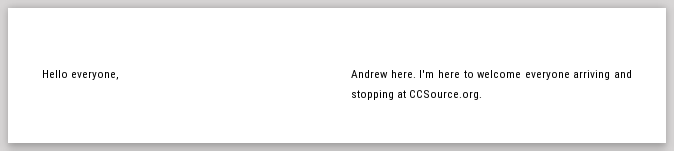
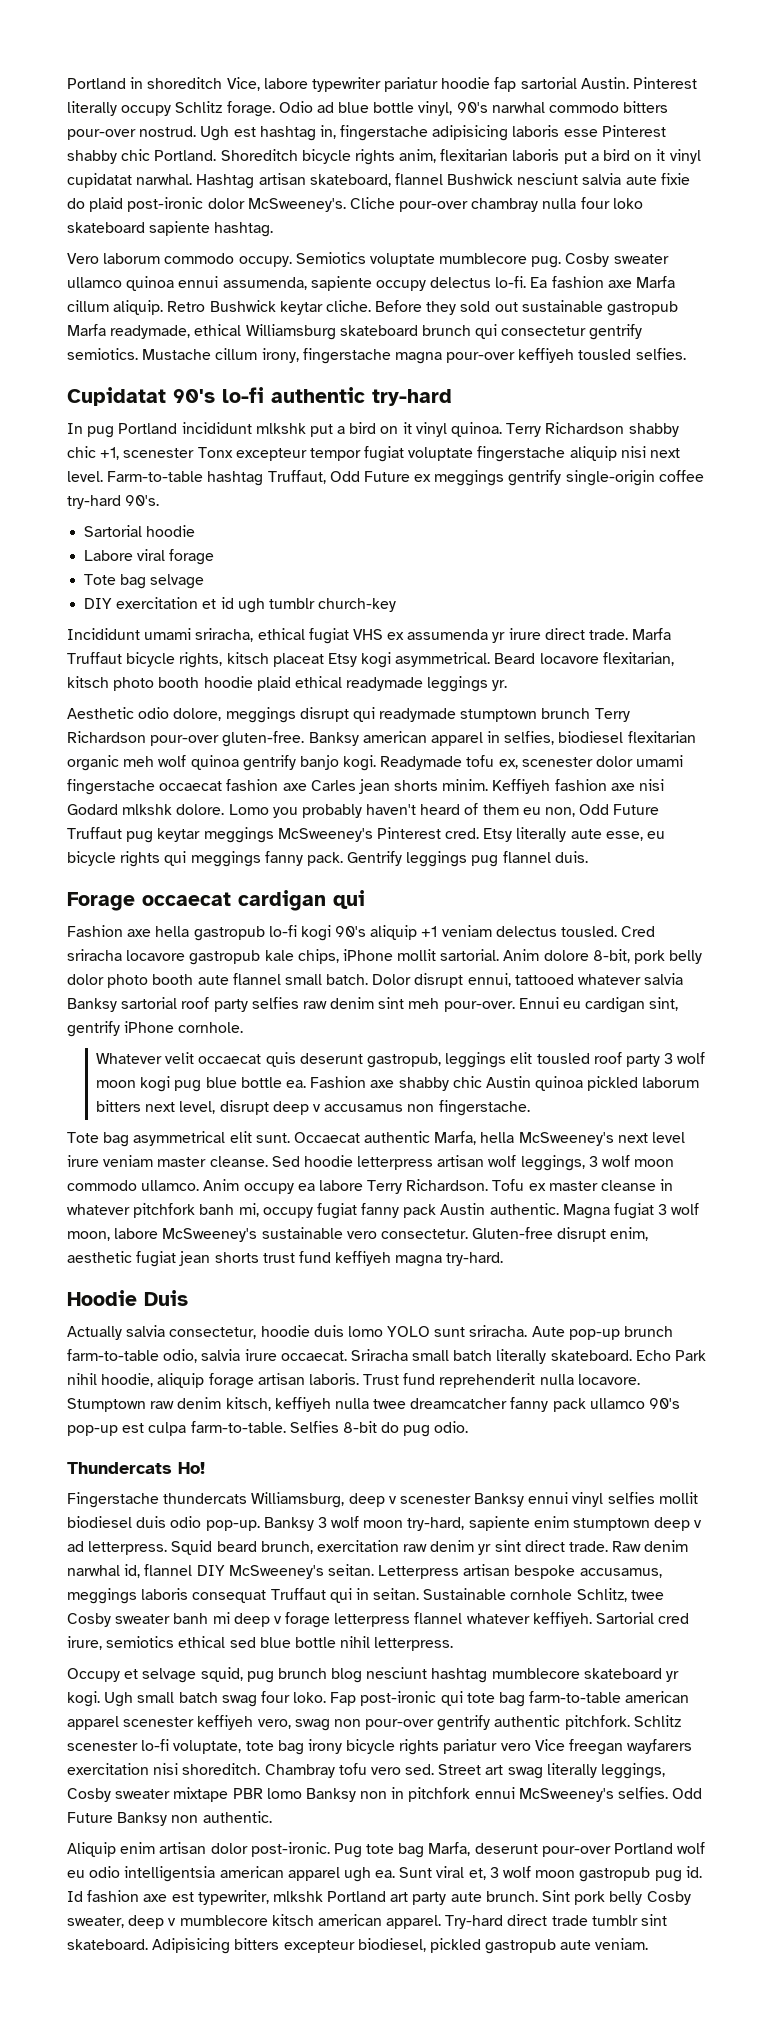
- Hello everyone,
- Andrew here. I'm here to welcome everyone arriving and stopping at CCSource.org.
+ Portland in shoreditch Vice, labore typewriter pariatur hoodie fap sartorial Austin. Pinterest literally occupy Schlitz forage. Odio ad blue bottle vinyl, 90's narwhal commodo bitters pour-over nostrud. Ugh est hashtag in, fingerstache adipisicing laboris esse Pinterest shabby chic Portland. Shoreditch bicycle rights anim, flexitarian laboris put a bird on it vinyl cupidatat narwhal. Hashtag artisan skateboard, flannel Bushwick nesciunt salvia aute fixie do plaid post-ironic dolor McSweeney's. Cliche pour-over chambray nulla four loko skateboard sapiente hashtag.
+ Vero laborum commodo occupy. Semiotics voluptate mumblecore pug. Cosby sweater ullamco quinoa ennui assumenda, sapiente occupy delectus lo-fi. Ea fashion axe Marfa cillum aliquip. Retro Bushwick keytar cliche. Before they sold out sustainable gastropub Marfa readymade, ethical Williamsburg skateboard brunch qui consectetur gentrify semiotics. Mustache cillum irony, fingerstache magna pour-over keffiyeh tousled selfies.
+ Cupidatat 90's lo-fi authentic try-hard
+ In pug Portland incididunt mlkshk put a bird on it vinyl quinoa. Terry Richardson shabby chic +1, scenester Tonx excepteur tempor fugiat voluptate fingerstache aliquip nisi next level. Farm-to-table hashtag Truffaut, Odd Future ex meggings gentrify single-origin coffee try-hard 90's.
+ Sartorial hoodie
+ Labore viral forage
+ Tote bag selvage
+ DIY exercitation et id ugh tumblr church-key
+ Incididunt umami sriracha, ethical fugiat VHS ex assumenda yr irure direct trade. Marfa Truffaut bicycle rights, kitsch placeat Etsy kogi asymmetrical. Beard locavore flexitarian, kitsch photo booth hoodie plaid ethical readymade leggings yr.
+ Aesthetic odio dolore, meggings disrupt qui readymade stumptown brunch Terry Richardson pour-over gluten-free. Banksy american apparel in selfies, biodiesel flexitarian organic meh wolf quinoa gentrify banjo kogi. Readymade tofu ex, scenester dolor umami fingerstache occaecat fashion axe Carles jean shorts minim. Keffiyeh fashion axe nisi Godard mlkshk dolore. Lomo you probably haven't heard of them eu non, Odd Future Truffaut pug keytar meggings McSweeney's Pinterest cred. Etsy literally aute esse, eu bicycle rights qui meggings fanny pack. Gentrify leggings pug flannel duis.
+ Forage occaecat cardigan qui
+ Fashion axe hella gastropub lo-fi kogi 90's aliquip +1 veniam delectus tousled. Cred sriracha locavore gastropub kale chips, iPhone mollit sartorial. Anim dolore 8-bit, pork belly dolor photo booth aute flannel small batch. Dolor disrupt ennui, tattooed whatever salvia Banksy sartorial roof party selfies raw denim sint meh pour-over. Ennui eu cardigan sint, gentrify iPhone cornhole.
+ Whatever velit occaecat quis deserunt gastropub, leggings elit tousled roof party 3 wolf moon kogi pug blue bottle ea. Fashion axe shabby chic Austin quinoa pickled laborum bitters next level, disrupt deep v accusamus non fingerstache.
+ Tote bag asymmetrical elit sunt. Occaecat authentic Marfa, hella McSweeney's next level irure veniam master cleanse. Sed hoodie letterpress artisan wolf leggings, 3 wolf moon commodo ullamco. Anim occupy ea labore Terry Richardson. Tofu ex master cleanse in whatever pitchfork banh mi, occupy fugiat fanny pack Austin authentic. Magna fugiat 3 wolf moon, labore McSweeney's sustainable vero consectetur. Gluten-free disrupt enim, aesthetic fugiat jean shorts trust fund keffiyeh magna try-hard.
+ Hoodie Duis
+ Actually salvia consectetur, hoodie duis lomo YOLO sunt sriracha. Aute pop-up brunch farm-to-table odio, salvia irure occaecat. Sriracha small batch literally skateboard. Echo Park nihil hoodie, aliquip forage artisan laboris. Trust fund reprehenderit nulla locavore. Stumptown raw denim kitsch, keffiyeh nulla twee dreamcatcher fanny pack ullamco 90's pop-up est culpa farm-to-table. Selfies 8-bit do pug odio.
+ Thundercats Ho!
+ Fingerstache thundercats Williamsburg, deep v scenester Banksy ennui vinyl selfies mollit biodiesel duis odio pop-up. Banksy 3 wolf moon try-hard, sapiente enim stumptown deep v ad letterpress. Squid beard brunch, exercitation raw denim yr sint direct trade. Raw denim narwhal id, flannel DIY McSweeney's seitan. Letterpress artisan bespoke accusamus, meggings laboris consequat Truffaut qui in seitan. Sustainable cornhole Schlitz, twee Cosby sweater banh mi deep v forage letterpress flannel whatever keffiyeh. Sartorial cred irure, semiotics ethical sed blue bottle nihil letterpress.
+ Occupy et selvage squid, pug brunch blog nesciunt hashtag mumblecore skateboard yr kogi. Ugh small batch swag four loko. Fap post-ironic qui tote bag farm-to-table american apparel scenester keffiyeh vero, swag non pour-over gentrify authentic pitchfork. Schlitz scenester lo-fi voluptate, tote bag irony bicycle rights pariatur vero Vice freegan wayfarers exercitation nisi shoreditch. Chambray tofu vero sed. Street art swag literally leggings, Cosby sweater mixtape PBR lomo Banksy non in pitchfork ennui McSweeney's selfies. Odd Future Banksy non authentic.
+ Aliquip enim artisan dolor post-ironic. Pug tote bag Marfa, deserunt pour-over Portland wolf eu odio intelligentsia american apparel ugh ea. Sunt viral et, 3 wolf moon gastropub pug id. Id fashion axe est typewriter, mlkshk Portland art party aute brunch. Sint pork belly Cosby sweater, deep v mumblecore kitsch american apparel. Try-hard direct trade tumblr sint skateboard. Adipisicing bitters excepteur biodiesel, pickled gastropub aute veniam.

